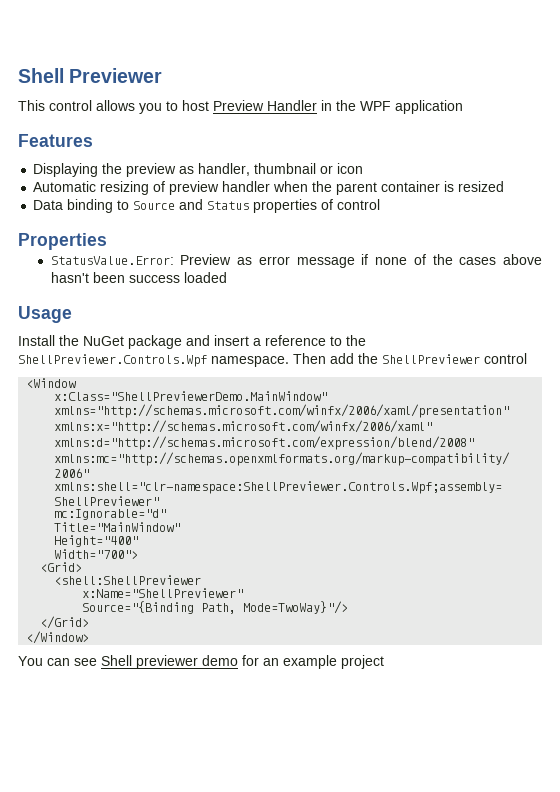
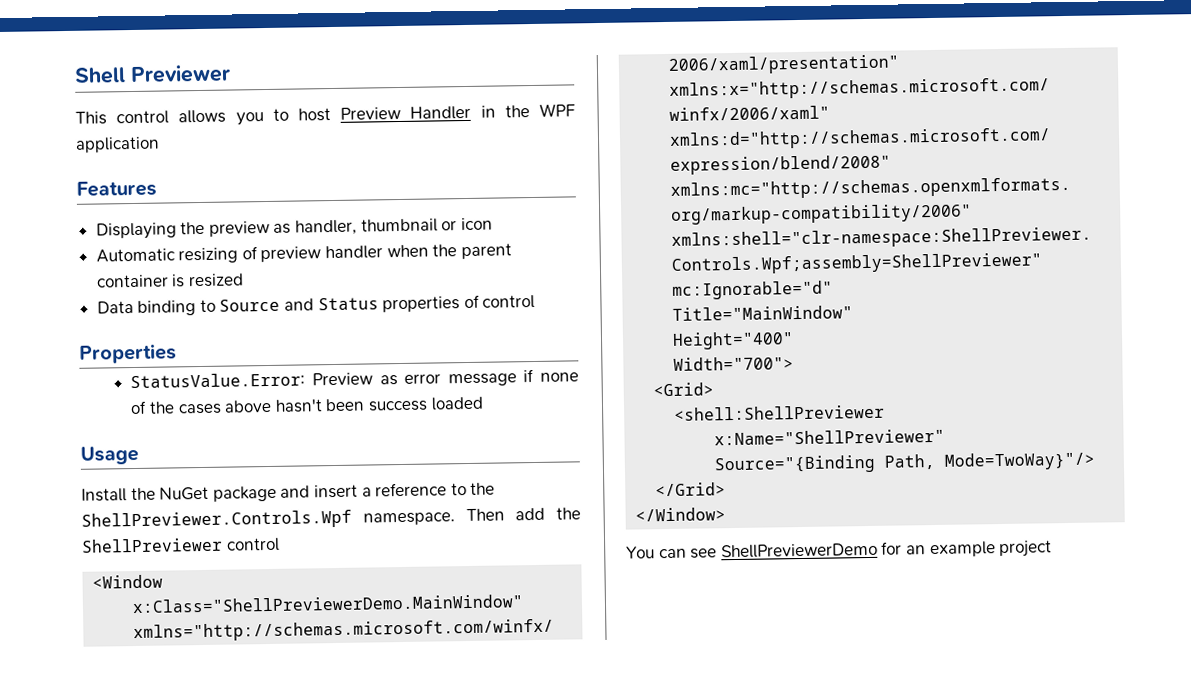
- You can see Shell previewer demo for an example project
+ You can see ShellPreviewerDemo for an example project

